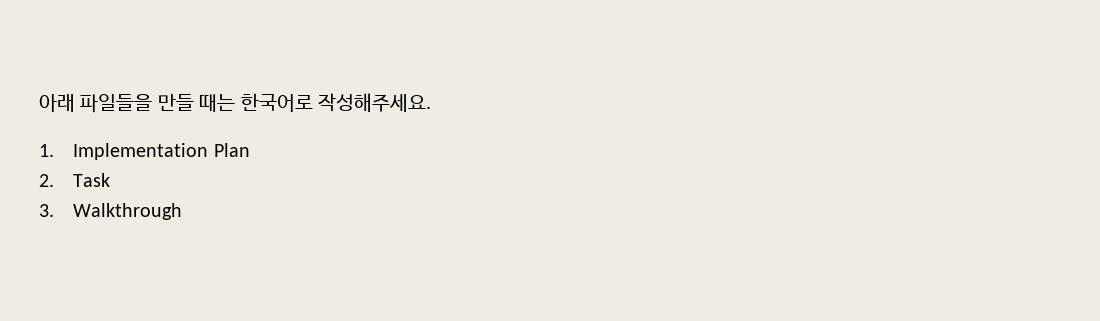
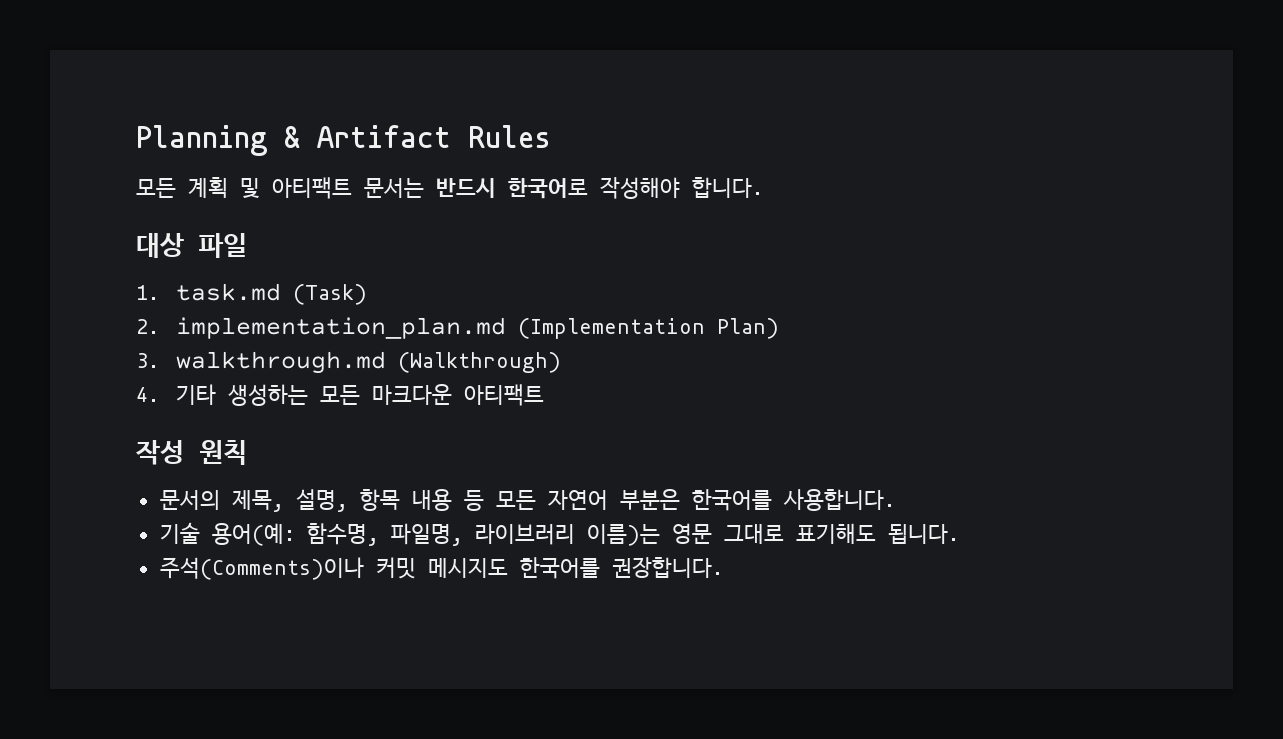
- 아래 파일들을 만들 때는 한국어로 작성해주세요.
+ Planning & Artifact Rules
+ 모든 계획 및 아티팩트 문서는 반드시 한국어로 작성해야 합니다.
+ 대상 파일
- 1. Implementation Plan
+ 1. task.md (Task)
- 2. Task
- 3. Walkthrough
+ 2. implementation_plan.md (Implementation Plan)
+ 3. walkthrough.md (Walkthrough)
+ 4. 기타 생성하는 모든 마크다운 아티팩트
+ 작성 원칙
+ 문서의 제목, 설명, 항목 내용 등 모든 자연어 부분은 한국어를 사용합니다.
+ 기술 용어(예: 함수명, 파일명, 라이브러리 이름)는 영문 그대로 표기해도 됩니다.
+ 주석(Comments)이나 커밋 메시지도 한국어를 권장합니다.

